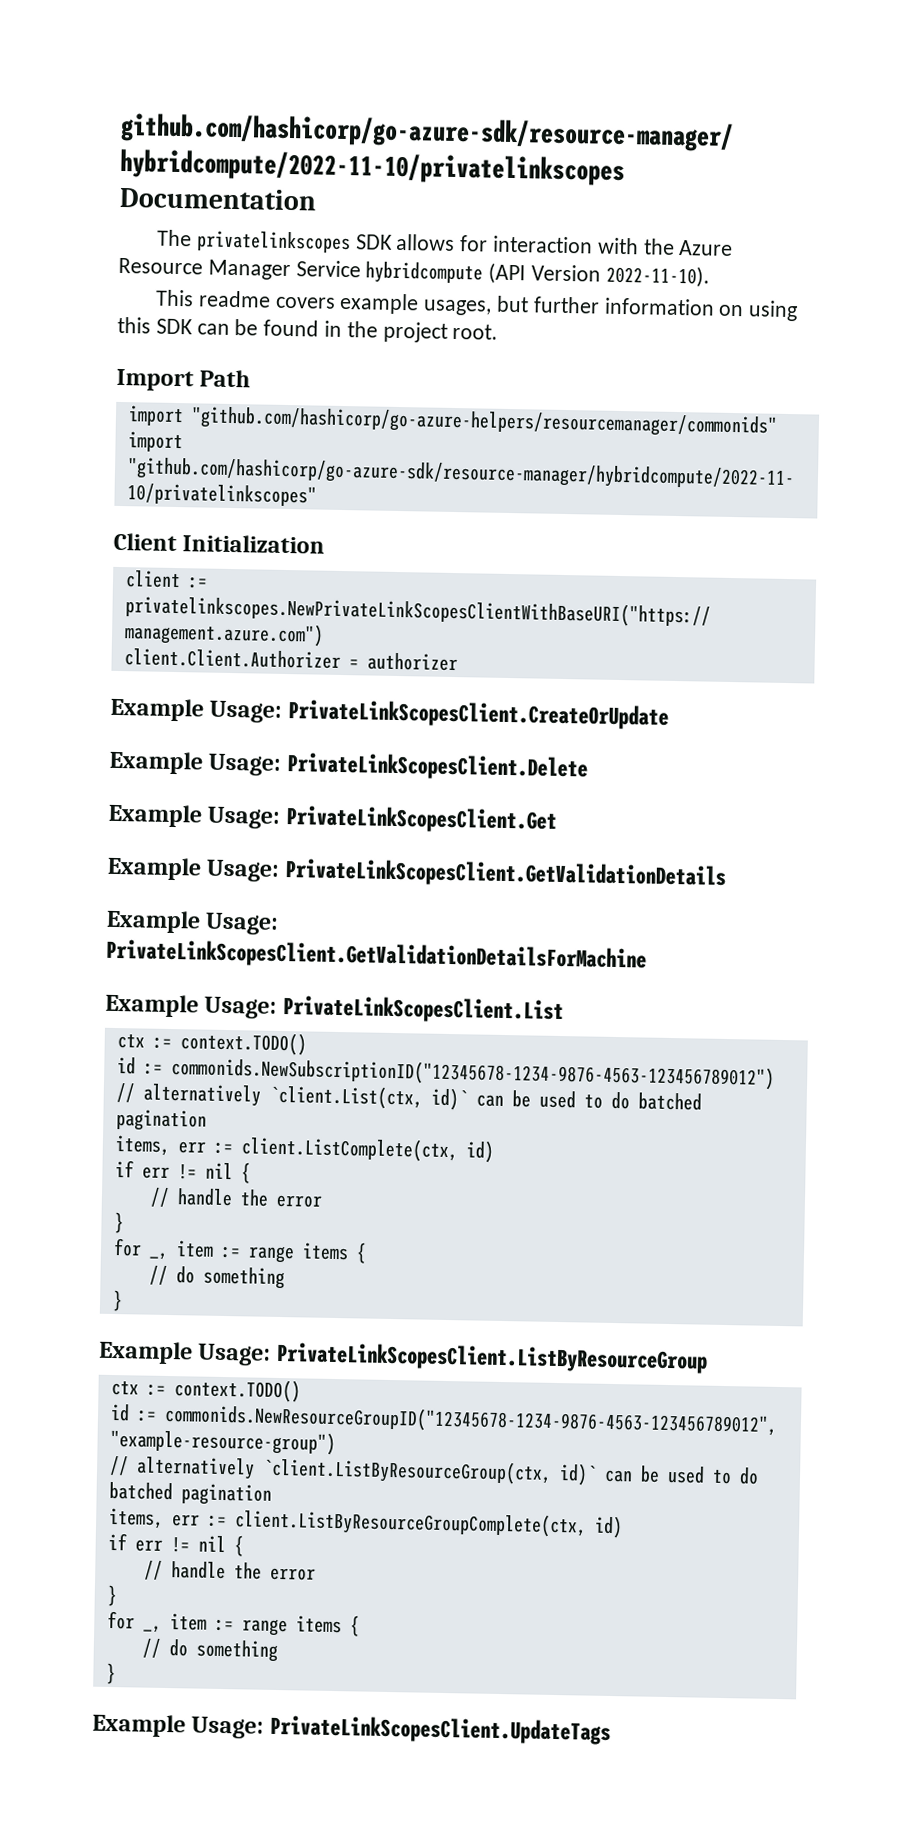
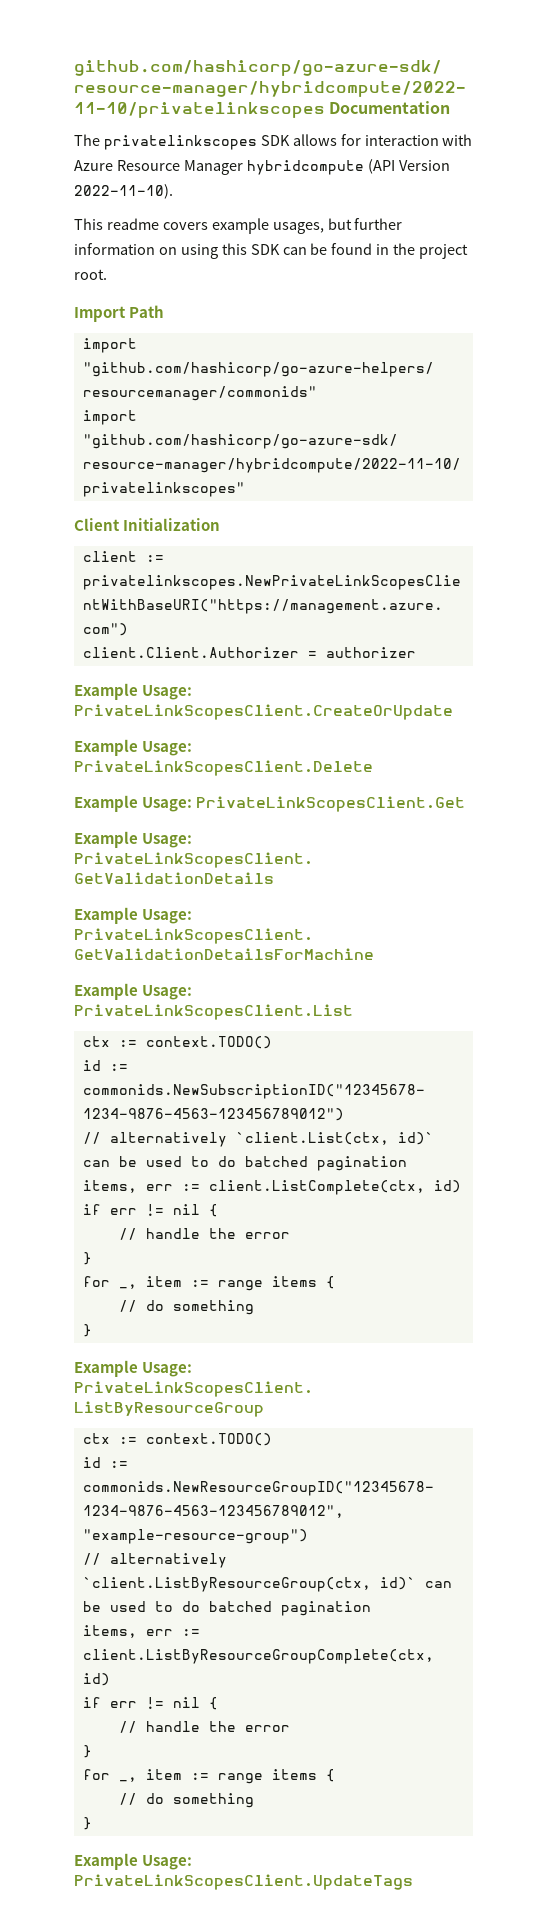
- The privatelinkscopes SDK allows for interaction with the Azure Resource Manager Service hybridcompute (API Version 2022-11-10).
+ The privatelinkscopes SDK allows for interaction with Azure Resource Manager hybridcompute (API Version 2022-11-10).

